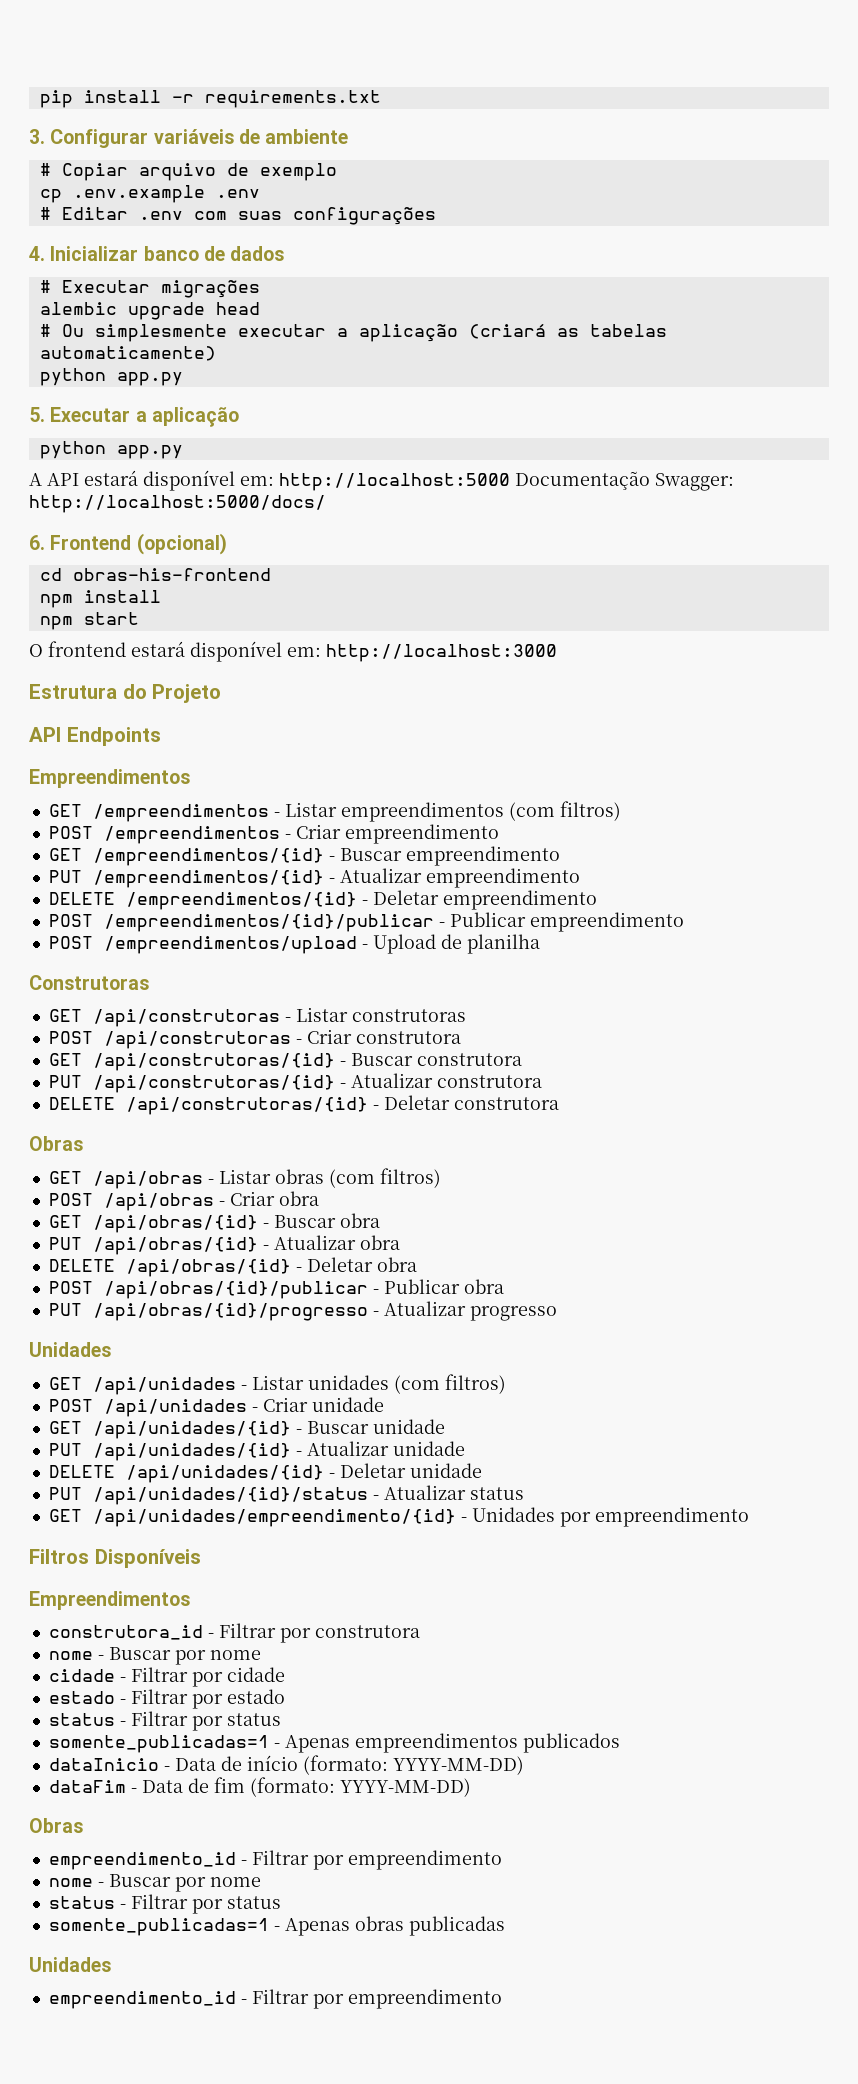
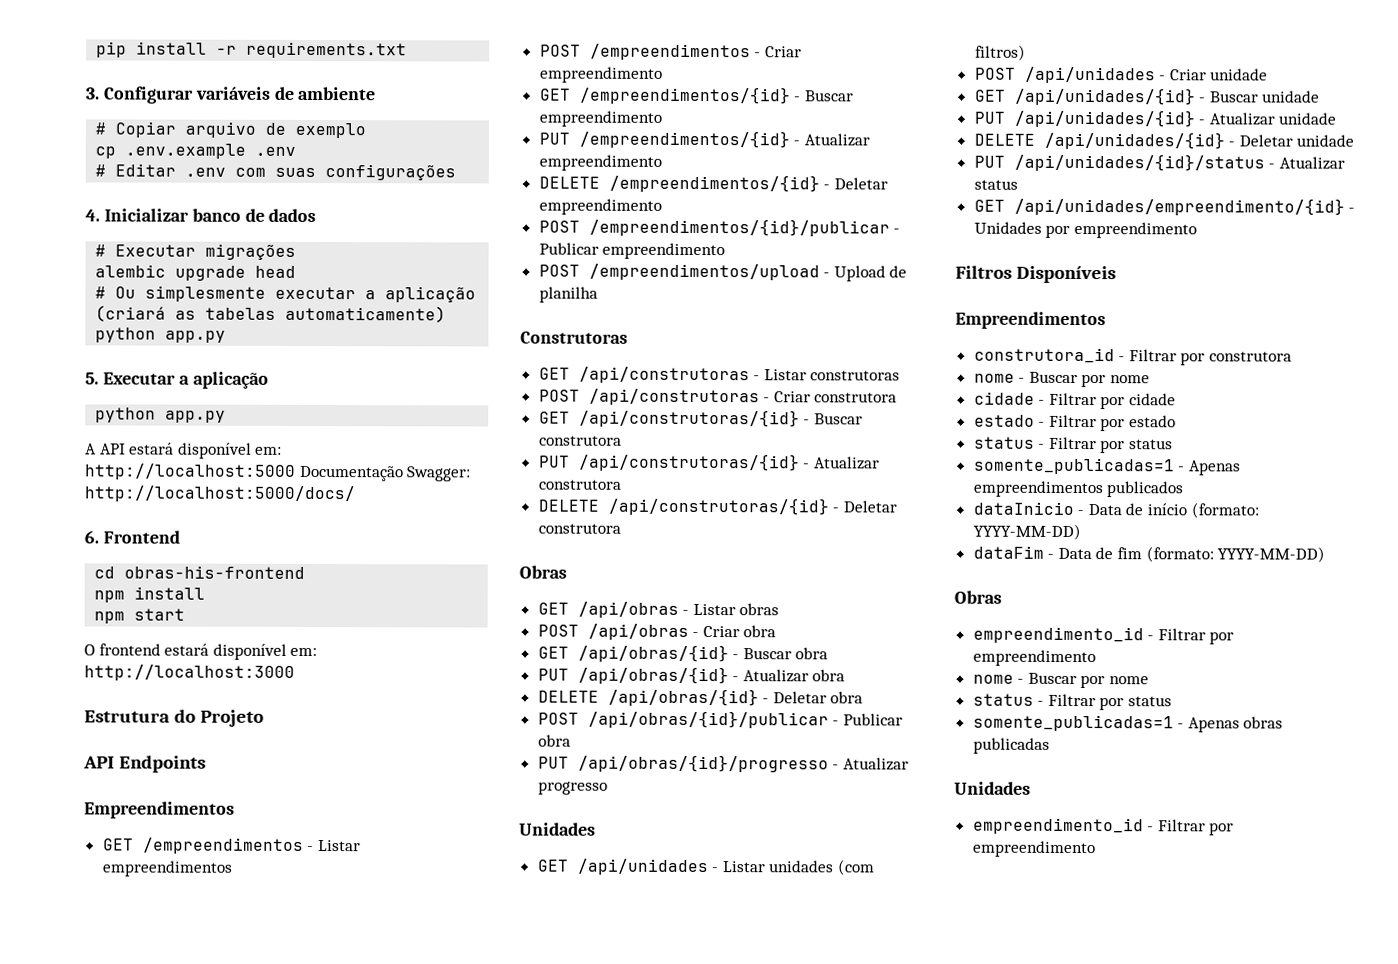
- 6. Frontend (opcional)
+ 6. Frontend
- GET /empreendimentos - Listar empreendimentos (com filtros)
+ GET /empreendimentos - Listar empreendimentos
- GET /api/obras - Listar obras (com filtros)
+ GET /api/obras - Listar obras

